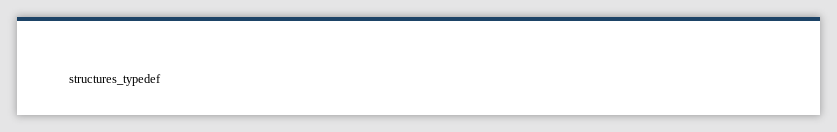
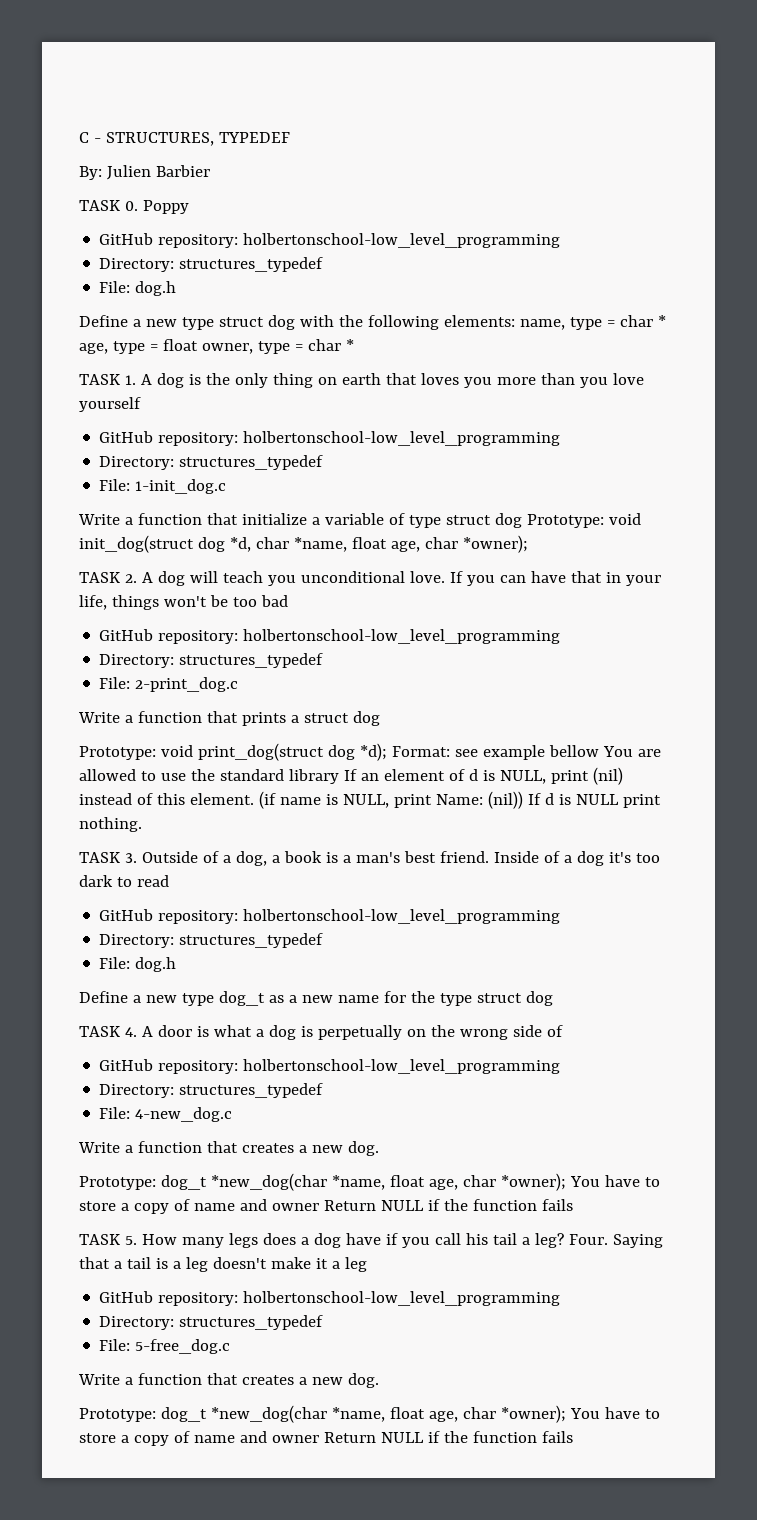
- structures_typedef
+ C - STRUCTURES, TYPEDEF
+ By: Julien Barbier
+ TASK 0. Poppy
+ GitHub repository: holbertonschool-low_level_programming
+ Directory: structures_typedef
+ File: dog.h
+ Define a new type struct dog with the following elements: name, type = char * age, type = float owner, type = char *
+ TASK 1. A dog is the only thing on earth that loves you more than you love yourself
+ GitHub repository: holbertonschool-low_level_programming
+ Directory: structures_typedef
+ File: 1-init_dog.c
+ Write a function that initialize a variable of type struct dog Prototype: void init_dog(struct dog *d, char *name, float age, char *owner);
+ TASK 2. A dog will teach you unconditional love. If you can have that in your life, things won't be too bad
+ GitHub repository: holbertonschool-low_level_programming
+ Directory: structures_typedef
+ File: 2-print_dog.c
+ Write a function that prints a struct dog
+ Prototype: void print_dog(struct dog *d); Format: see example bellow You are allowed to use the standard library If an element of d is NULL, print (nil) instead of this element. (if name is NULL, print Name: (nil)) If d is NULL print nothing.
+ TASK 3. Outside of a dog, a book is a man's best friend. Inside of a dog it's too dark to read
+ GitHub repository: holbertonschool-low_level_programming
+ Directory: structures_typedef
+ File: dog.h
+ Define a new type dog_t as a new name for the type struct dog
+ TASK 4. A door is what a dog is perpetually on the wrong side of
+ GitHub repository: holbertonschool-low_level_programming
+ Directory: structures_typedef
+ File: 4-new_dog.c
+ Write a function that creates a new dog.
+ Prototype: dog_t *new_dog(char *name, float age, char *owner); You have to store a copy of name and owner Return NULL if the function fails
+ TASK 5. How many legs does a dog have if you call his tail a leg? Four. Saying that a tail is a leg doesn't make it a leg
+ GitHub repository: holbertonschool-low_level_programming
+ Directory: structures_typedef
+ File: 5-free_dog.c
+ Write a function that creates a new dog.
+ Prototype: dog_t *new_dog(char *name, float age, char *owner); You have to store a copy of name and owner Return NULL if the function fails

